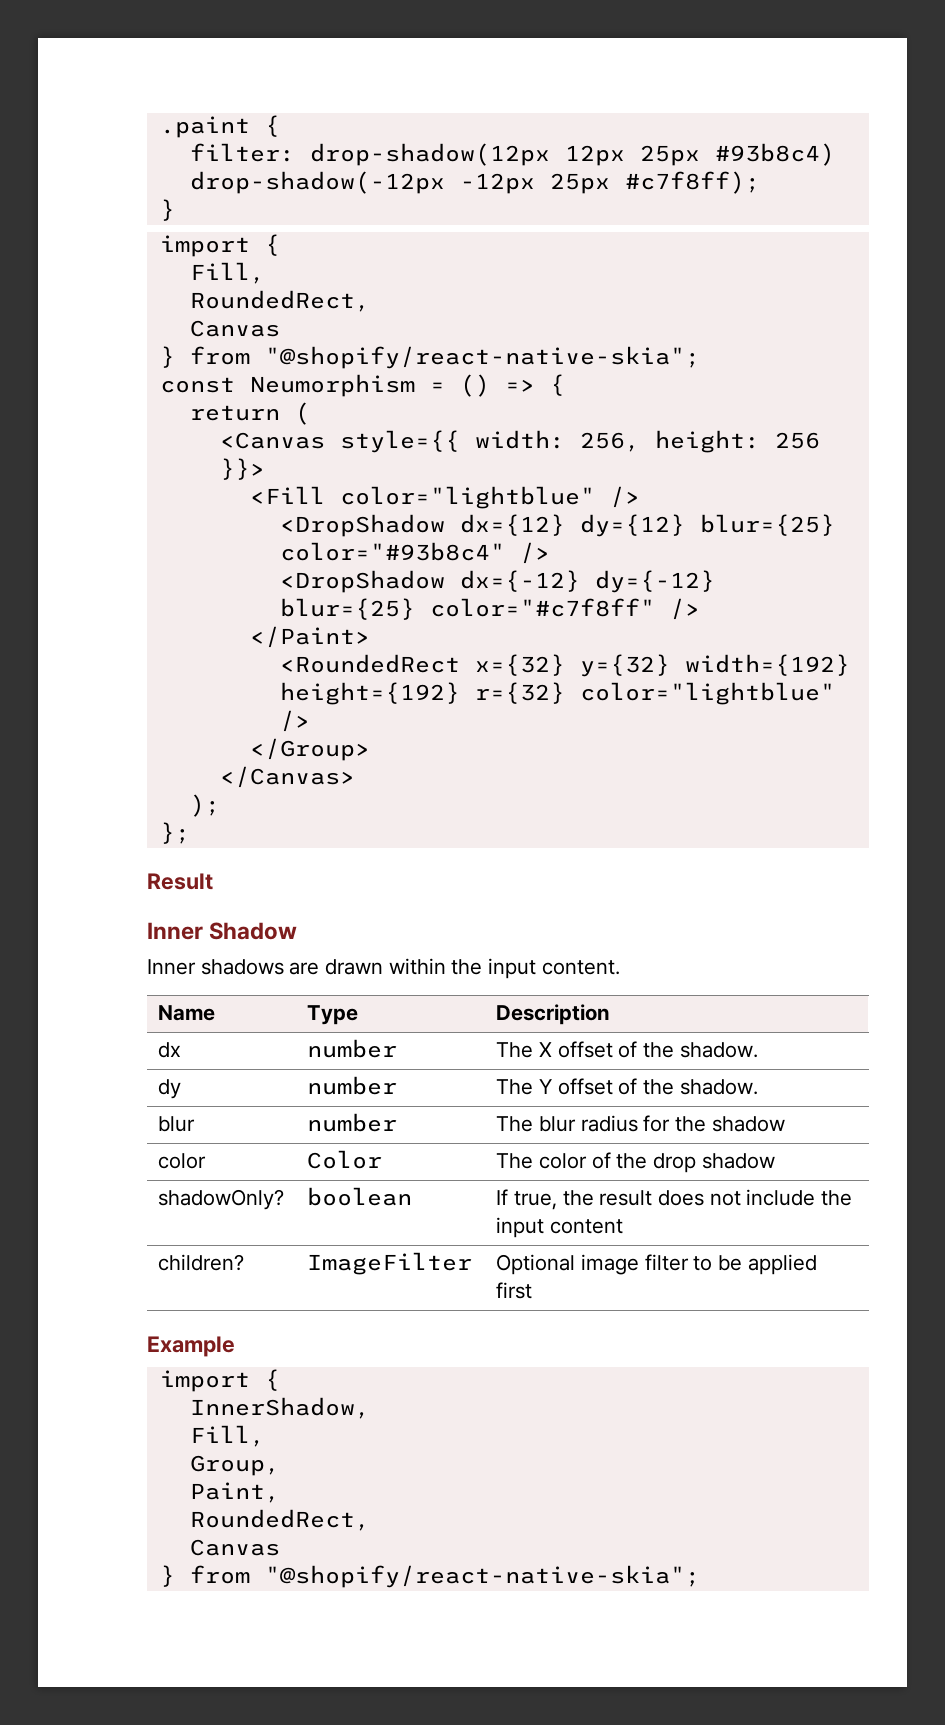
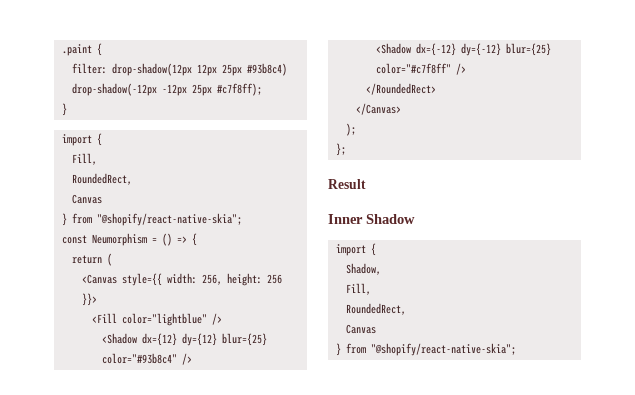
- <DropShadow dx={12} dy={12} blur={25} color="#93b8c4" />
+ <Shadow dx={12} dy={12} blur={25} color="#93b8c4" />
- <DropShadow dx={-12} dy={-12} blur={25} color="#c7f8ff" />
+ <Shadow dx={-12} dy={-12} blur={25} color="#c7f8ff" />
- </Paint>
- <RoundedRect x={32} y={32} width={192} height={192} r={32} color="lightblue" />
- </Group>
+ </RoundedRect>
  Inner Shadow
- Inner shadows are drawn within the input content.
- Name | Type | Description
- dx | number | The X offset of the shadow.
- dy | number | The Y offset of the shadow.
- blur | number | The blur radius for the shadow
- color | Color | The color of the drop shadow
- shadowOnly? | boolean | If true, the result does not include the input content
- children? | ImageFilter | Optional image filter to be applied first
- Example
  import {
- InnerShadow,
+ Shadow,
  Fill,
- Group,
- Paint,

